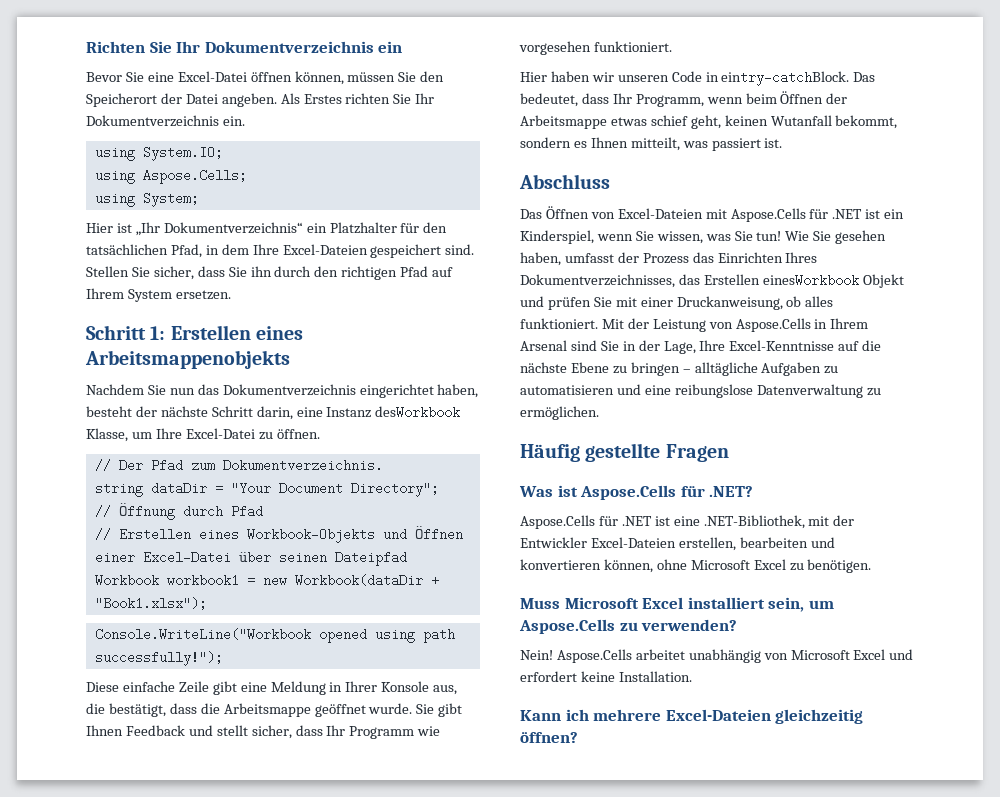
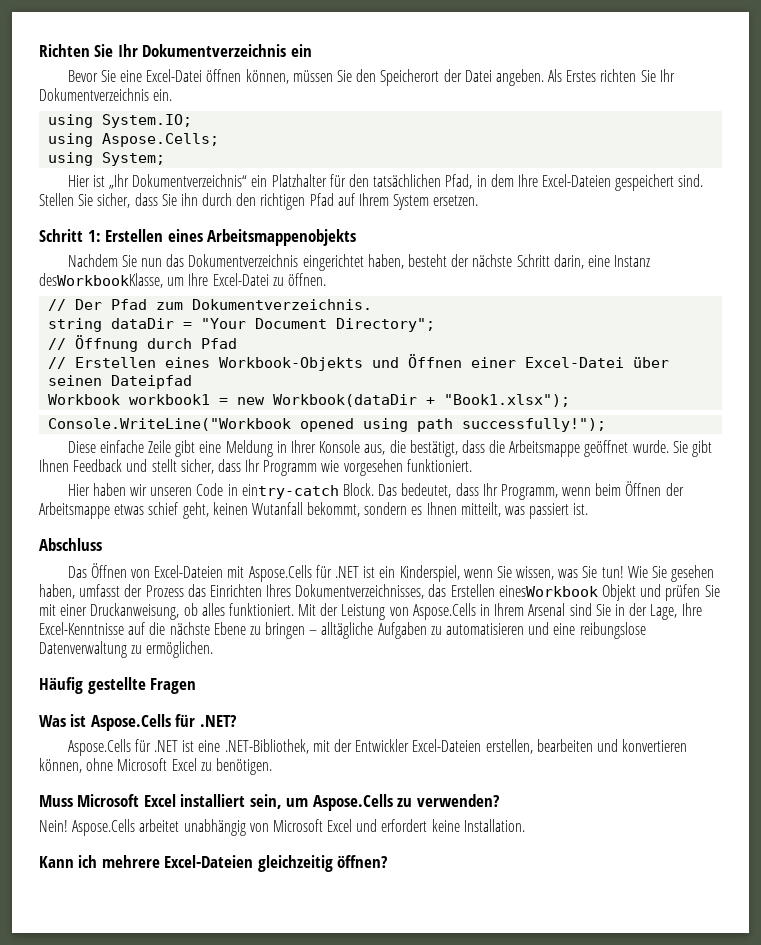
- Nachdem Sie nun das Dokumentverzeichnis eingerichtet haben, besteht der nächste Schritt darin, eine Instanz desWorkbook Klasse, um Ihre Excel-Datei zu öffnen.
+ Nachdem Sie nun das Dokumentverzeichnis eingerichtet haben, besteht der nächste Schritt darin, eine Instanz desWorkbookKlasse, um Ihre Excel-Datei zu öffnen.
- Hier haben wir unseren Code in eintry-catchBlock.
+ Hier haben wir unseren Code in eintry-catch Block.

